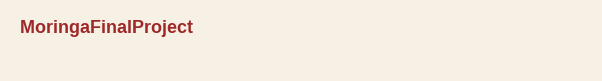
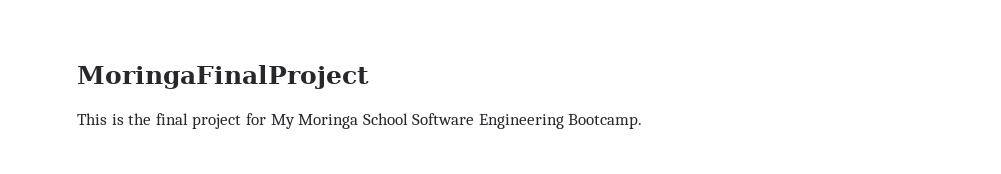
+ This is the final project for My Moringa School Software Engineering Bootcamp.

